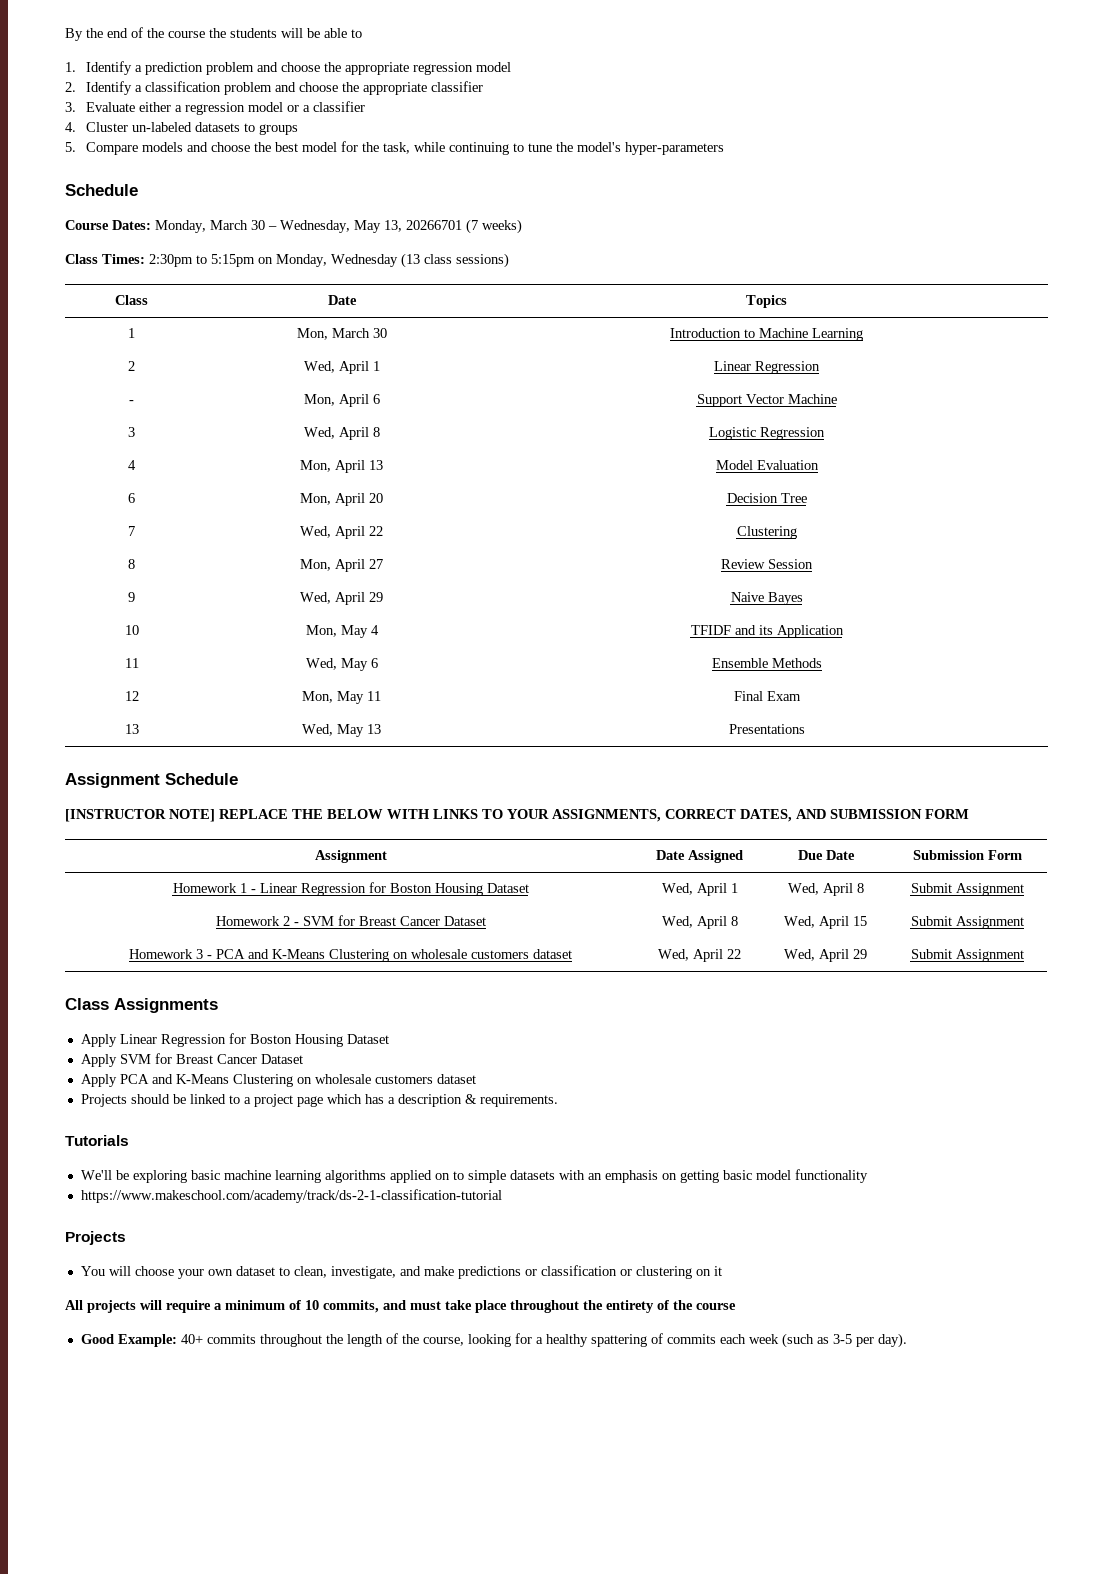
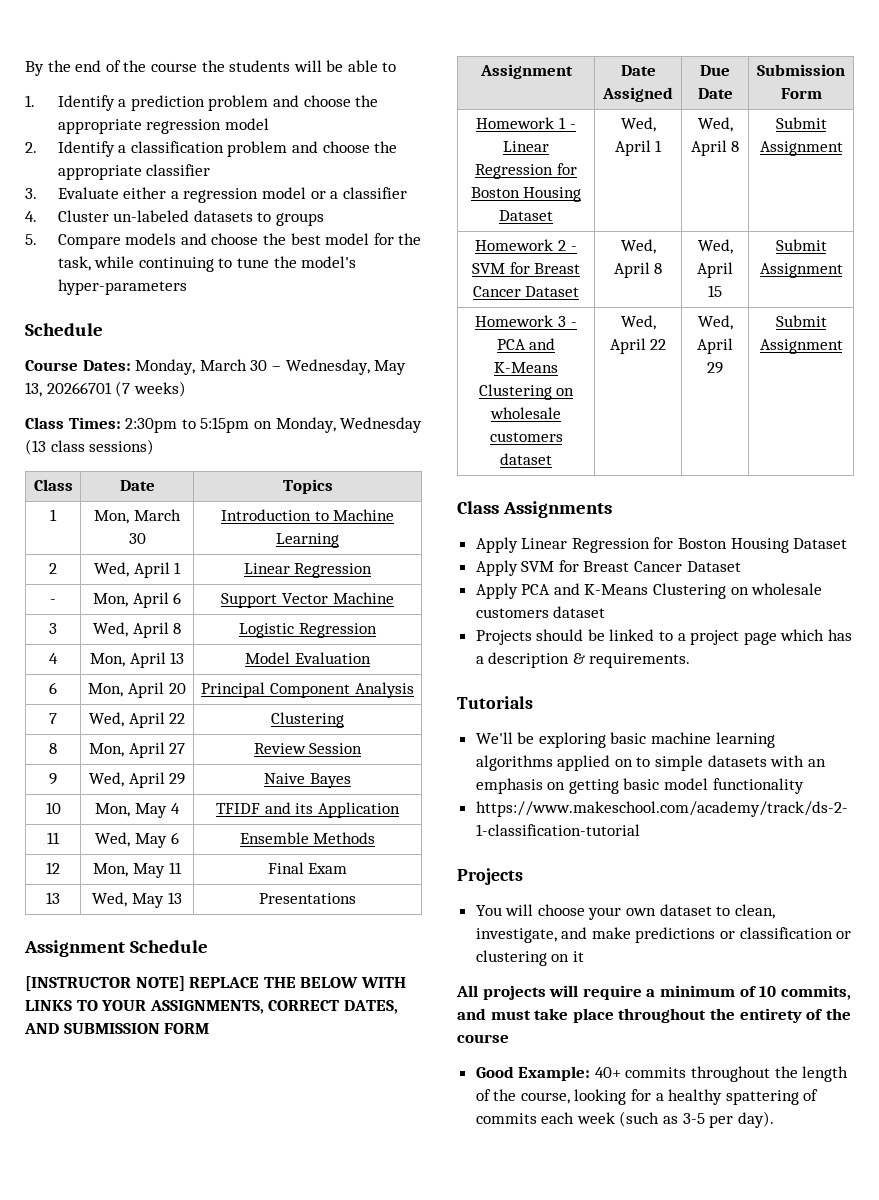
- 6 | Mon, April 20 | Decision Tree
+ 6 | Mon, April 20 | Principal Component Analysis

